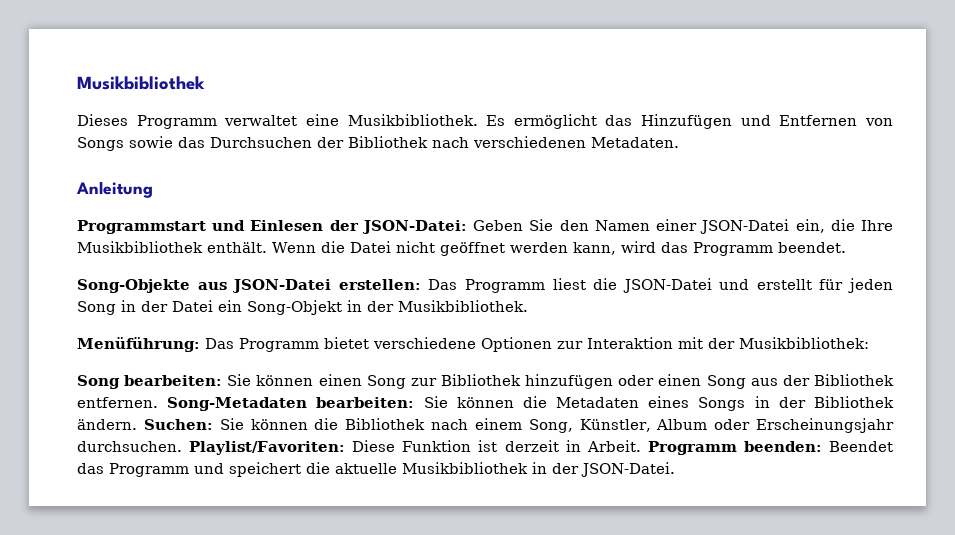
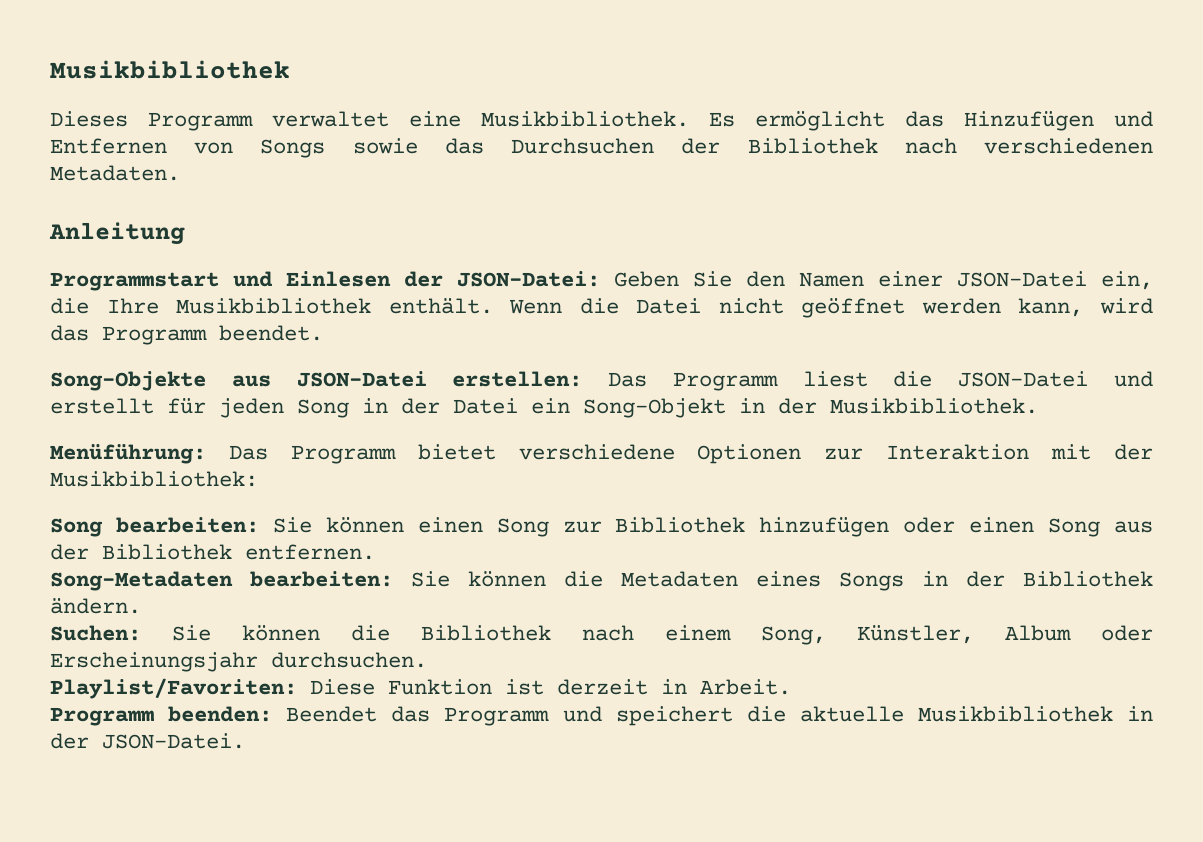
- Sie können einen Song zur Bibliothek hinzufügen oder einen Song aus der Bibliothek entfernen. Song-Metadaten bearbeiten:
+ Sie können einen Song zur Bibliothek hinzufügen oder einen Song aus der Bibliothek entfernen.
+ Song-Metadaten bearbeiten:
- Sie können die Metadaten eines Songs in der Bibliothek ändern. Suchen:
+ Sie können die Metadaten eines Songs in der Bibliothek ändern.
+ Suchen:
- Sie können die Bibliothek nach einem Song, Künstler, Album oder Erscheinungsjahr durchsuchen. Playlist/Favoriten:
+ Sie können die Bibliothek nach einem Song, Künstler, Album oder Erscheinungsjahr durchsuchen.
+ Playlist/Favoriten:
- Diese Funktion ist derzeit in Arbeit. Programm beenden:
+ Diese Funktion ist derzeit in Arbeit.
+ Programm beenden:

